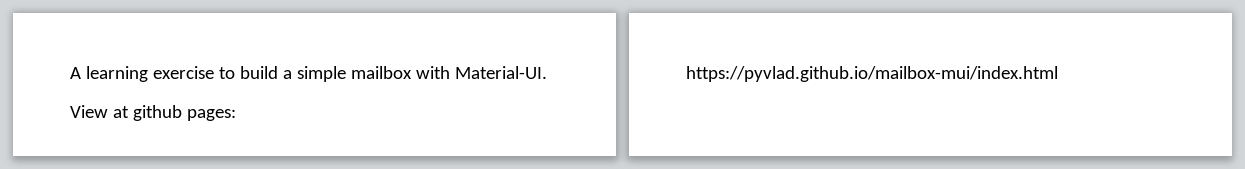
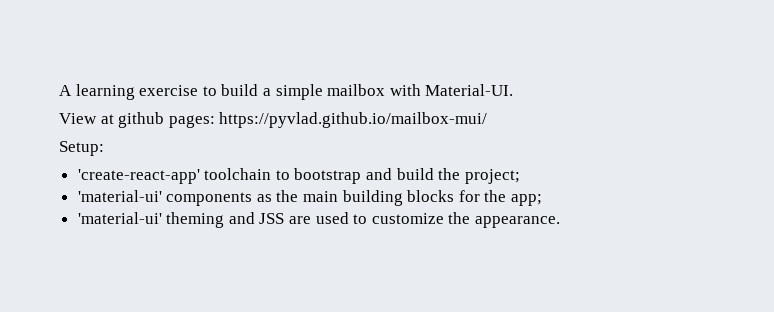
- View at github pages: https://pyvlad.github.io/mailbox-mui/index.html
+ View at github pages: https://pyvlad.github.io/mailbox-mui/
+ Setup:
+ 'create-react-app' toolchain to bootstrap and build the project;
+ 'material-ui' components as the main building blocks for the app;
+ 'material-ui' theming and JSS are used to customize the appearance.

